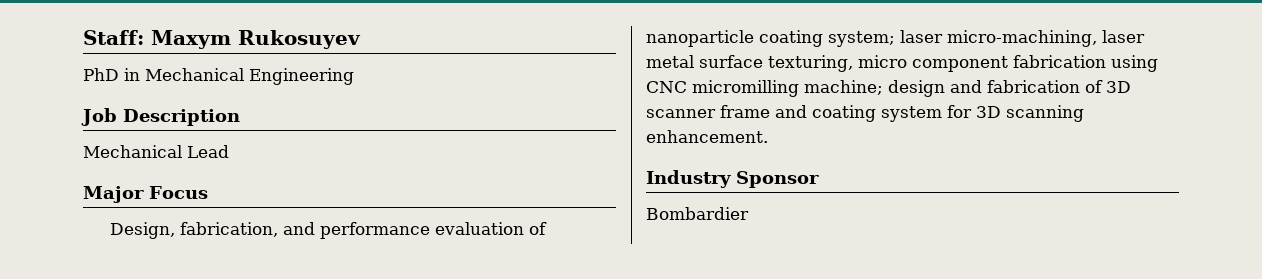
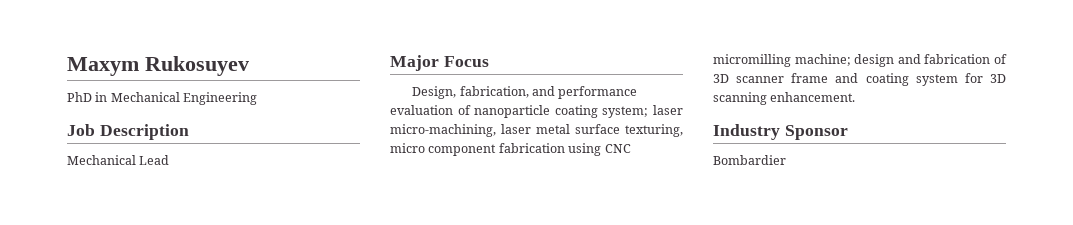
- Staff: Maxym Rukosuyev
+ Maxym Rukosuyev

